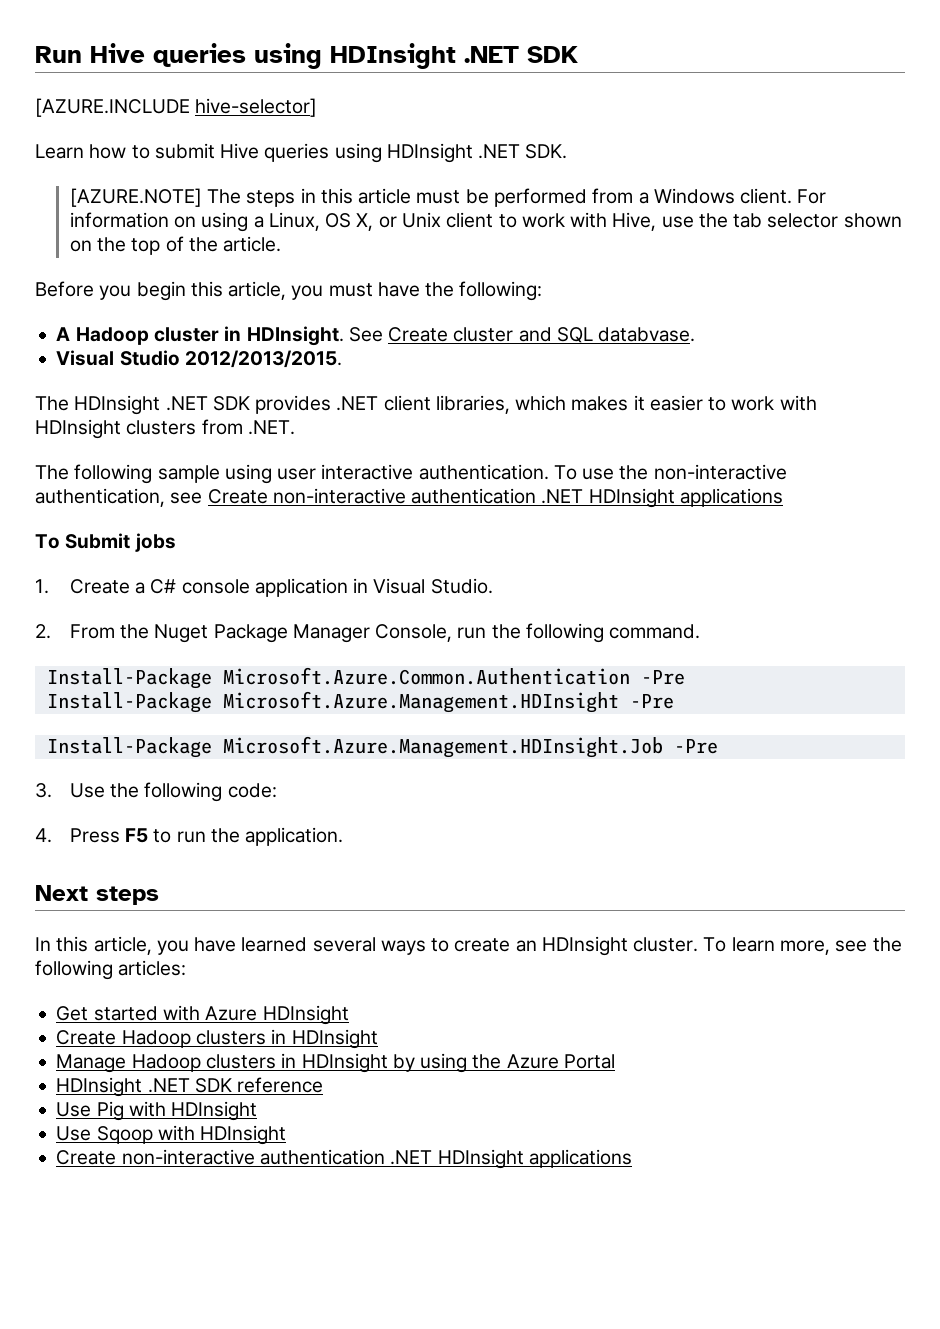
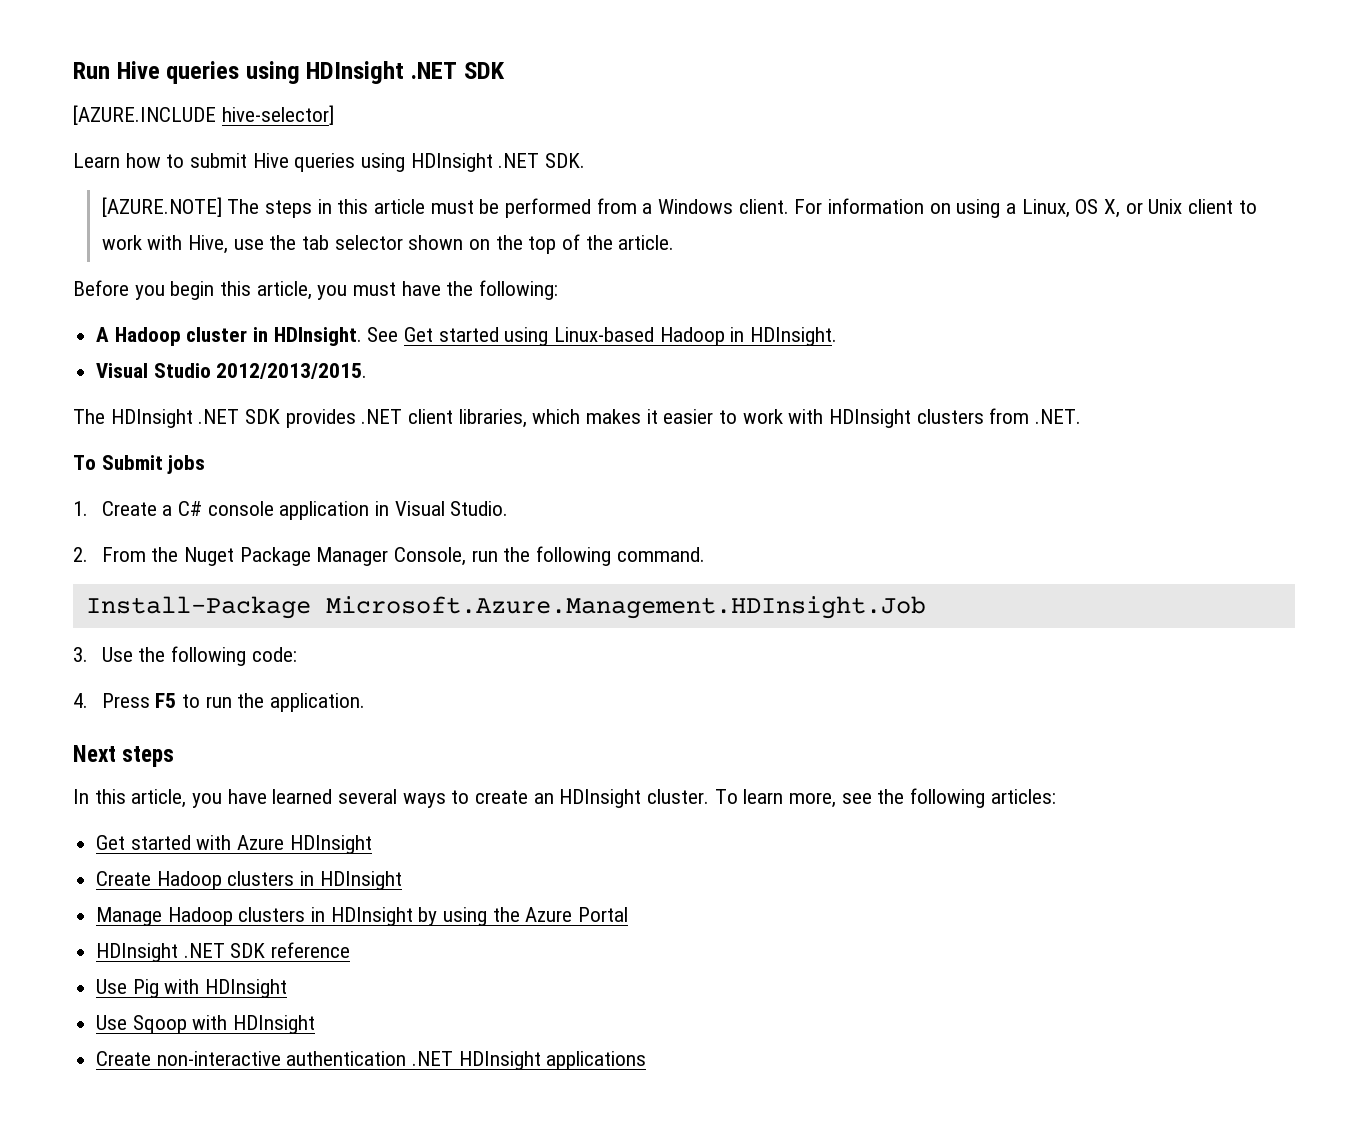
- See Create cluster and SQL databvase.
+ See Get started using Linux-based Hadoop in HDInsight.
- The following sample using user interactive authentication. To use the non-interactive authentication, see Create non-interactive authentication .NET HDInsight applications
- Install-Package Microsoft.Azure.Common.Authentication -Pre
- Install-Package Microsoft.Azure.Management.HDInsight -Pre
- Install-Package Microsoft.Azure.Management.HDInsight.Job -Pre
+ Install-Package Microsoft.Azure.Management.HDInsight.Job

